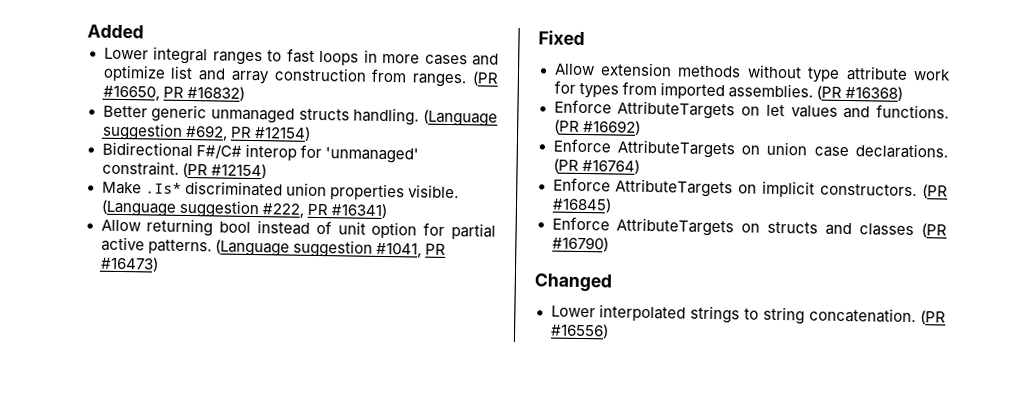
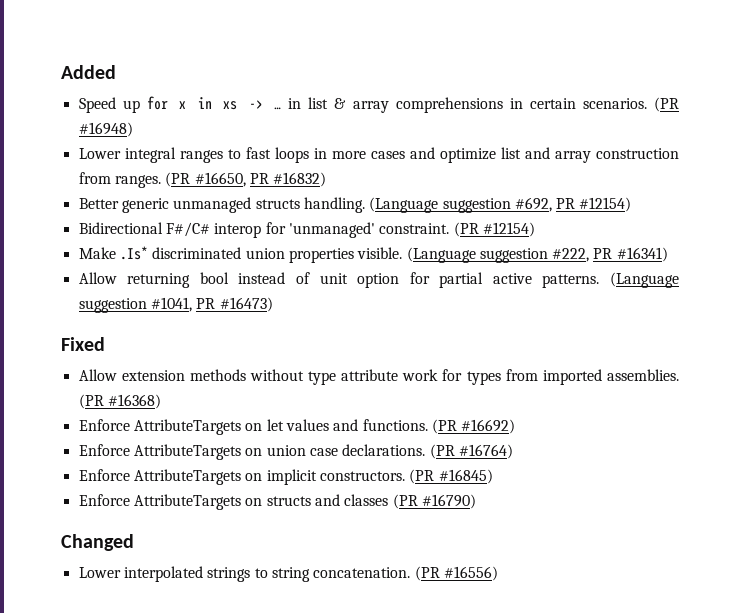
+ Speed up for x in xs -> … in list & array comprehensions in certain scenarios. (PR #16948)

